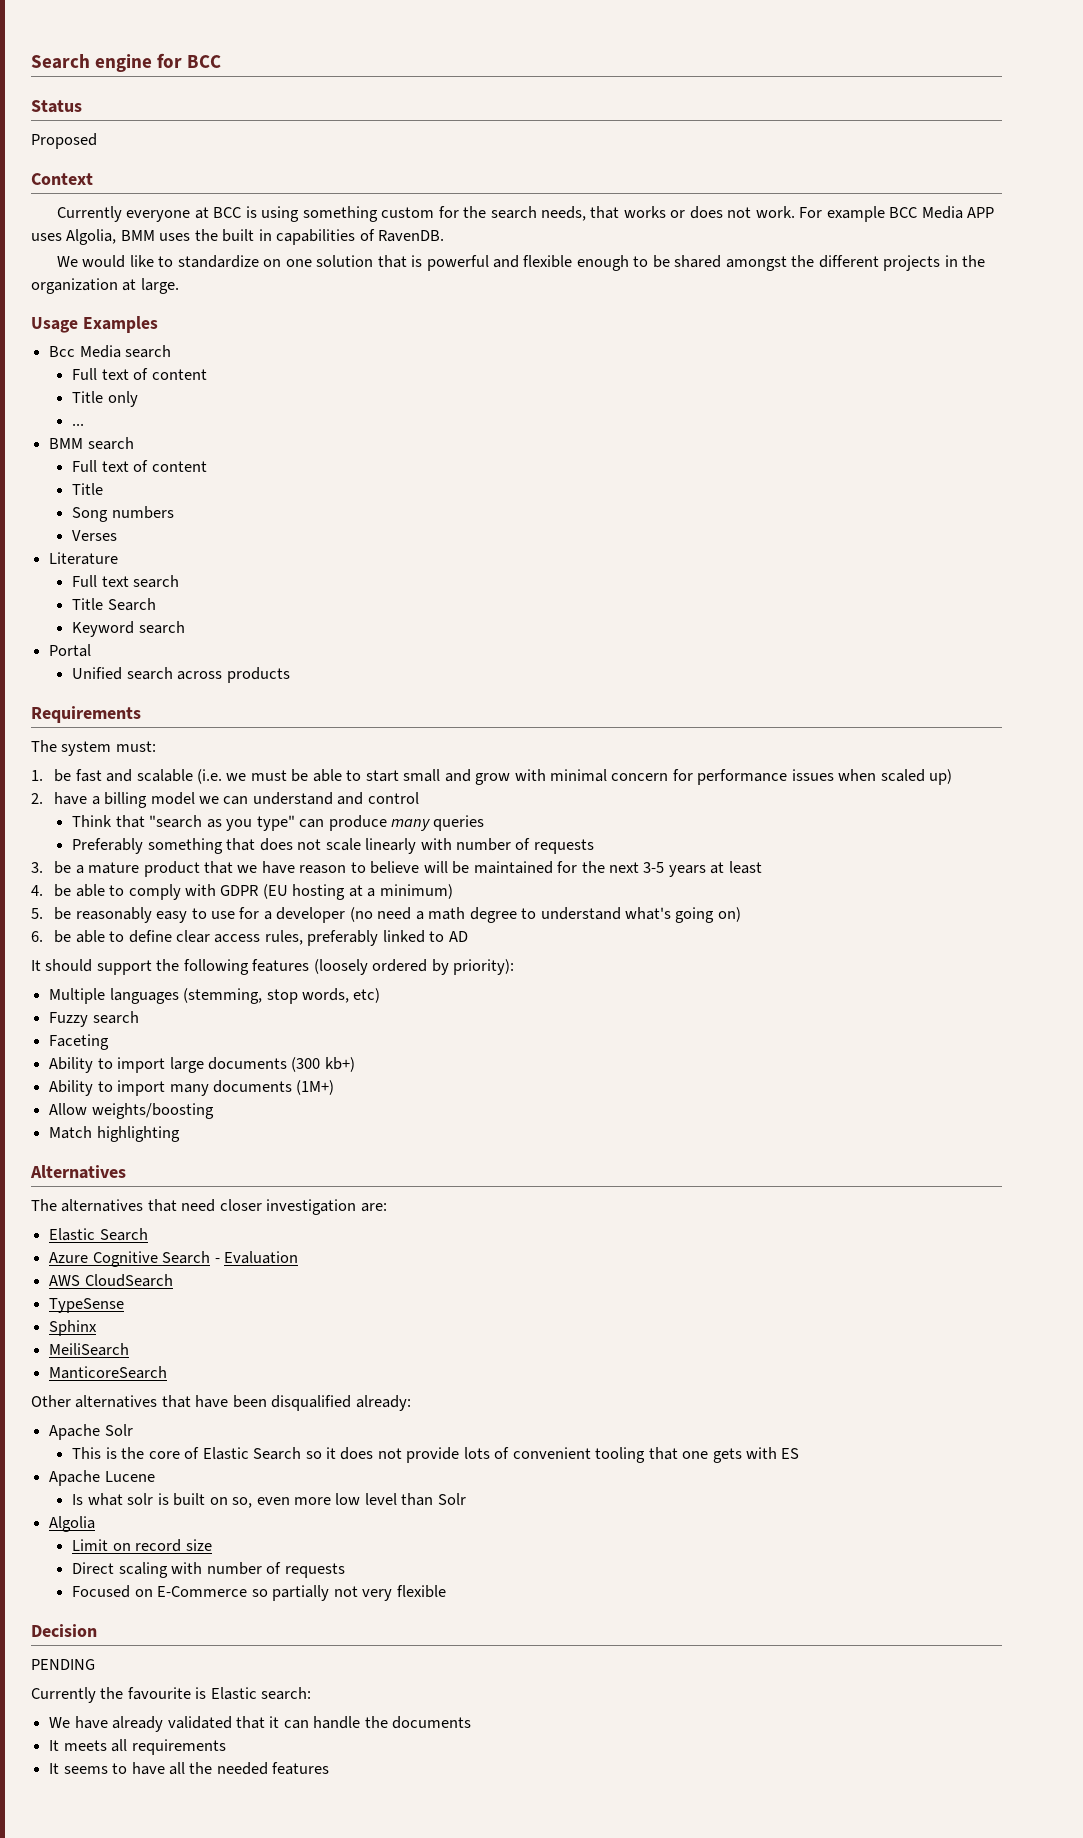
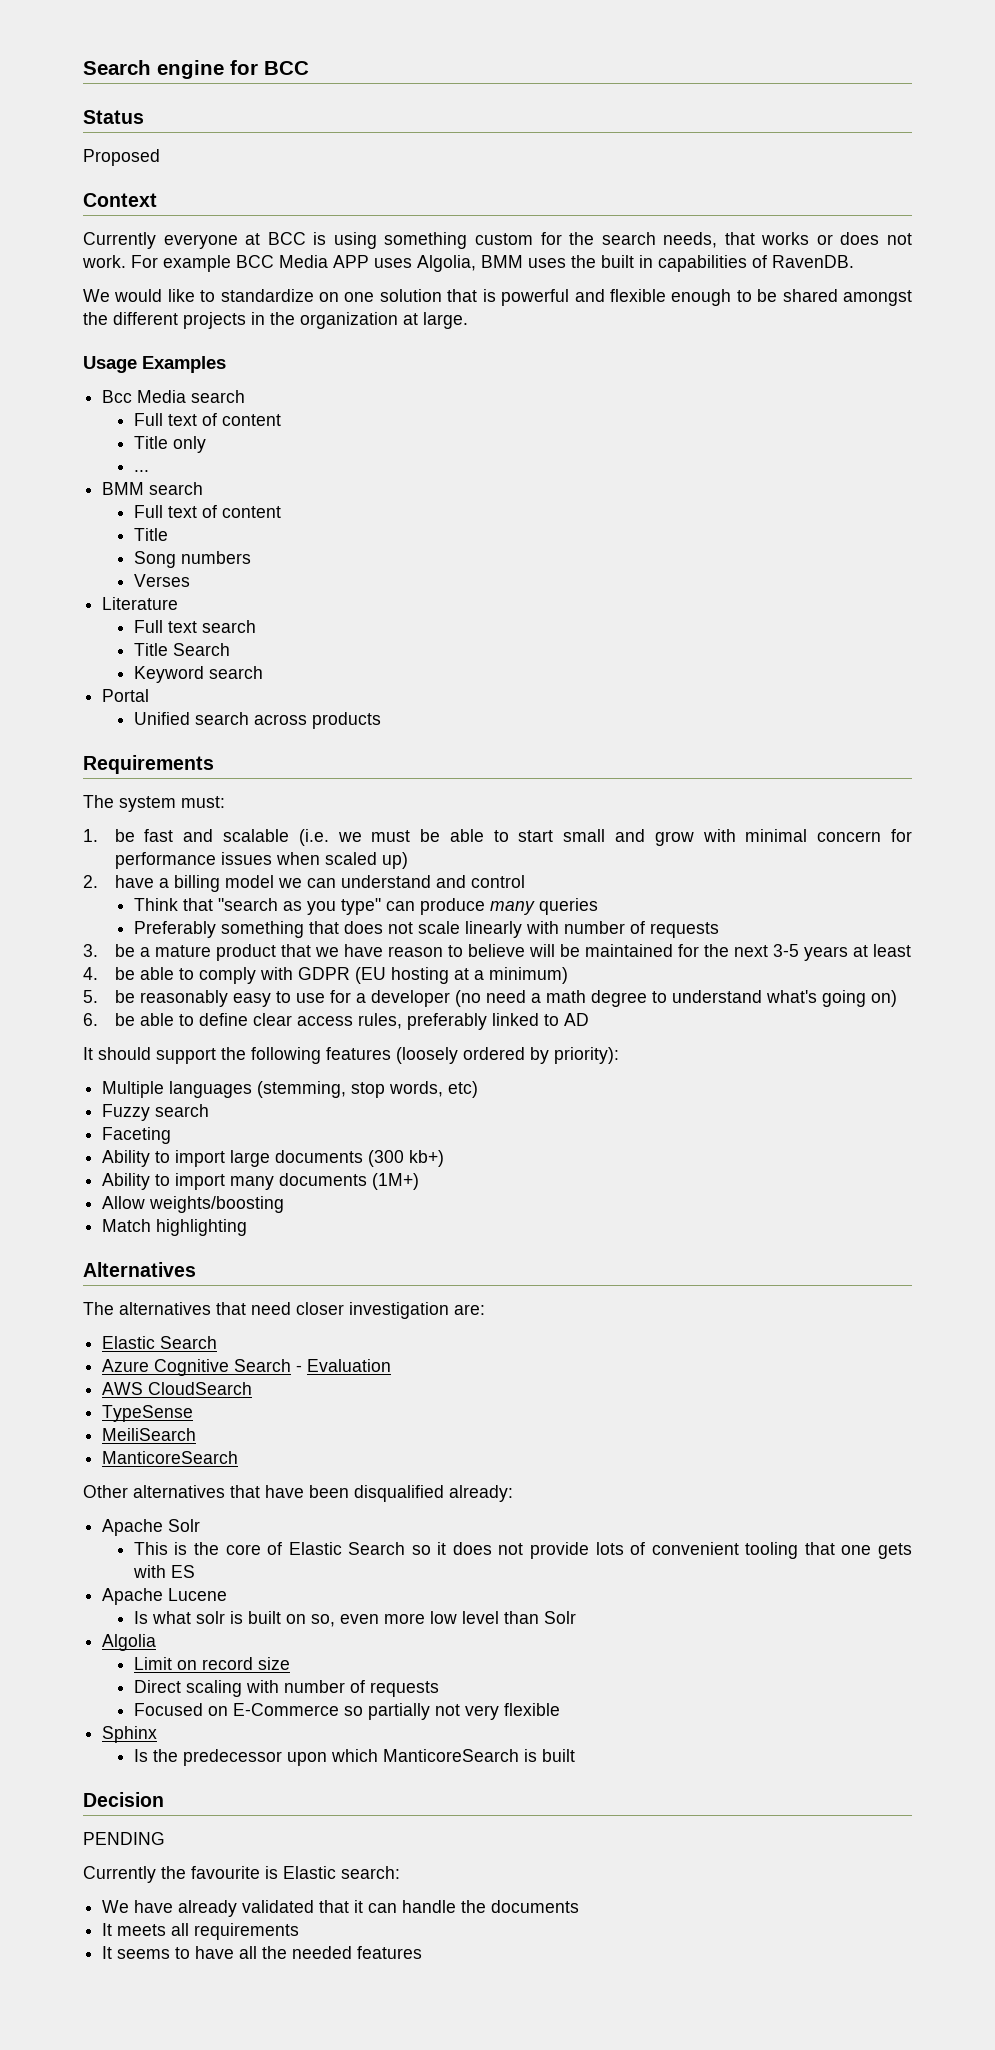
- Sphinx
+ Sphinx
+ Is the predecessor upon which ManticoreSearch is built

